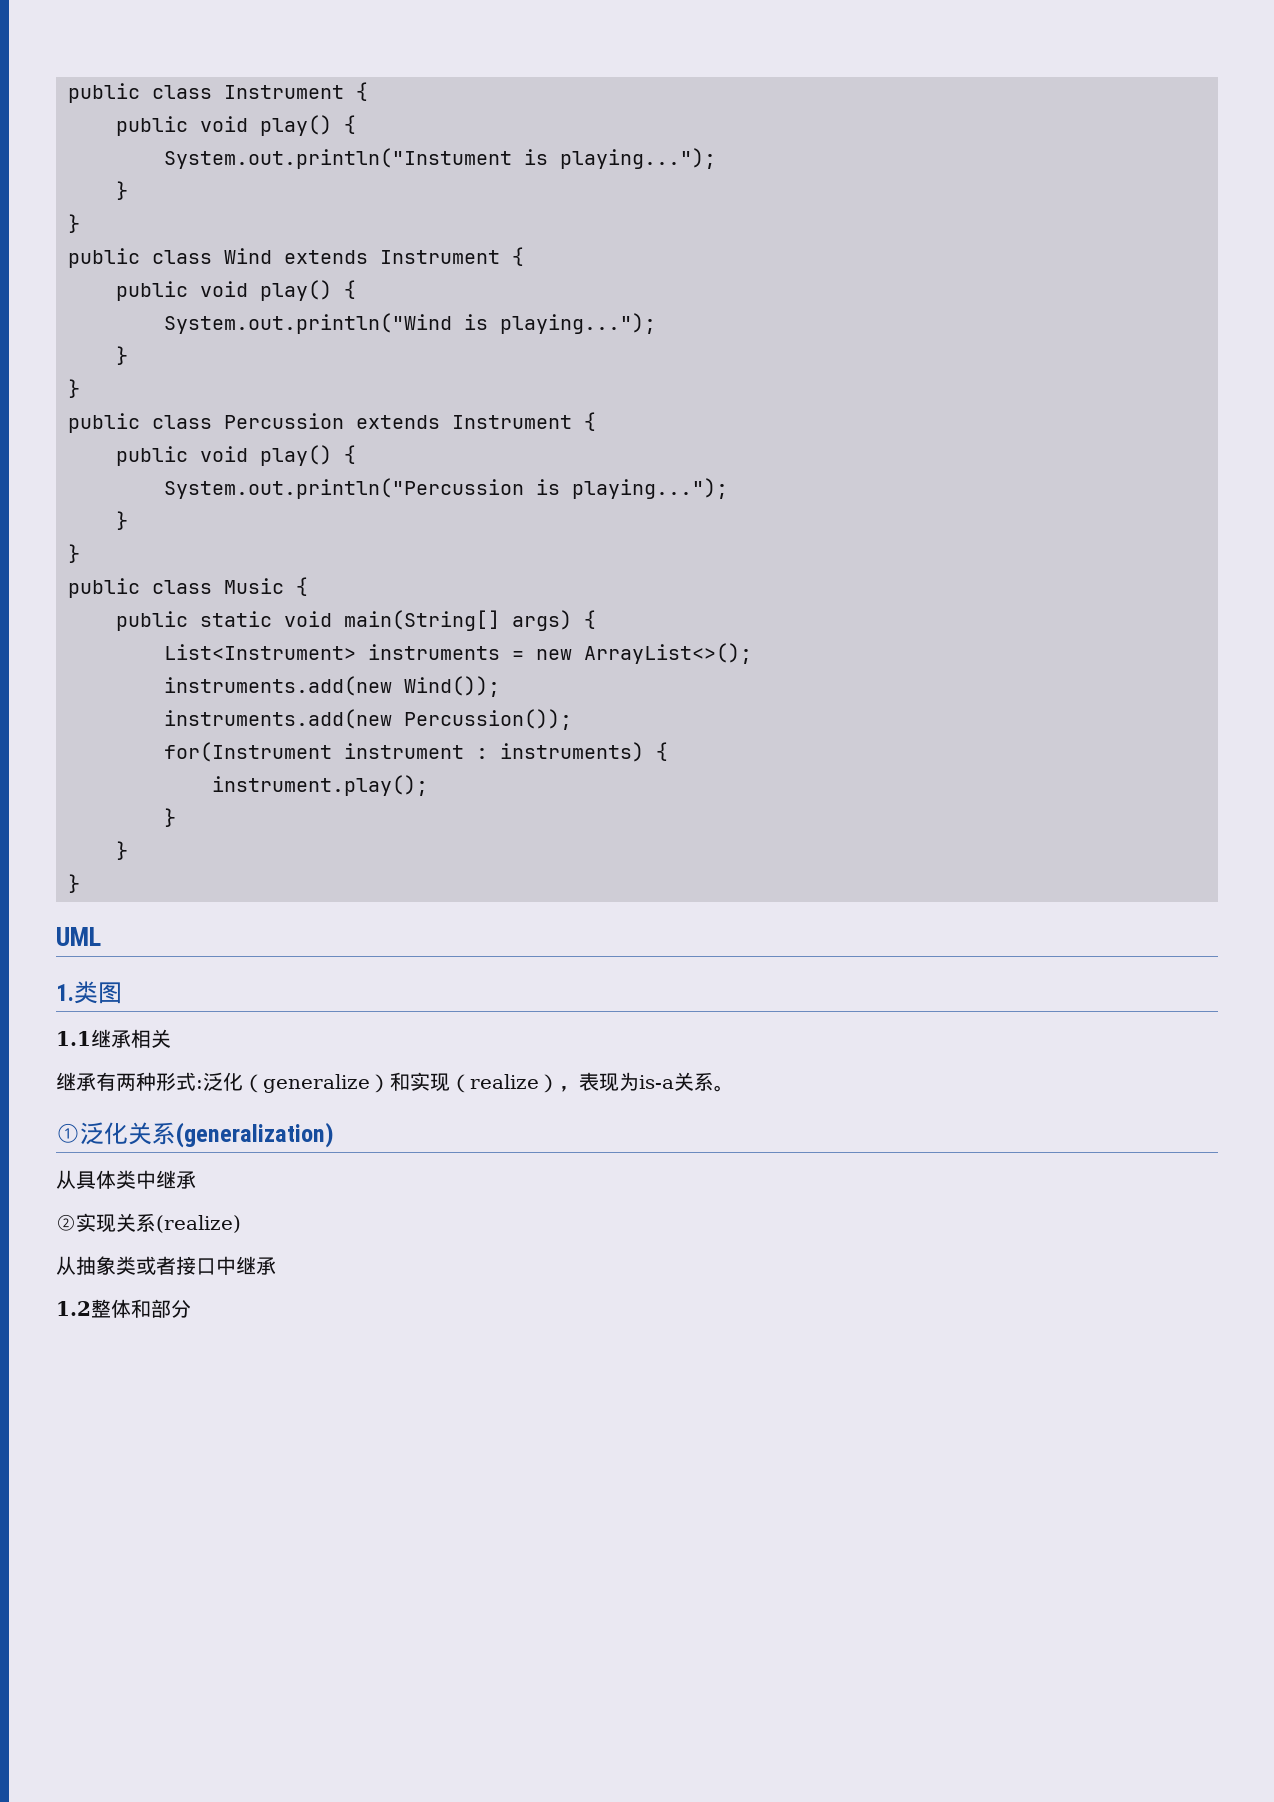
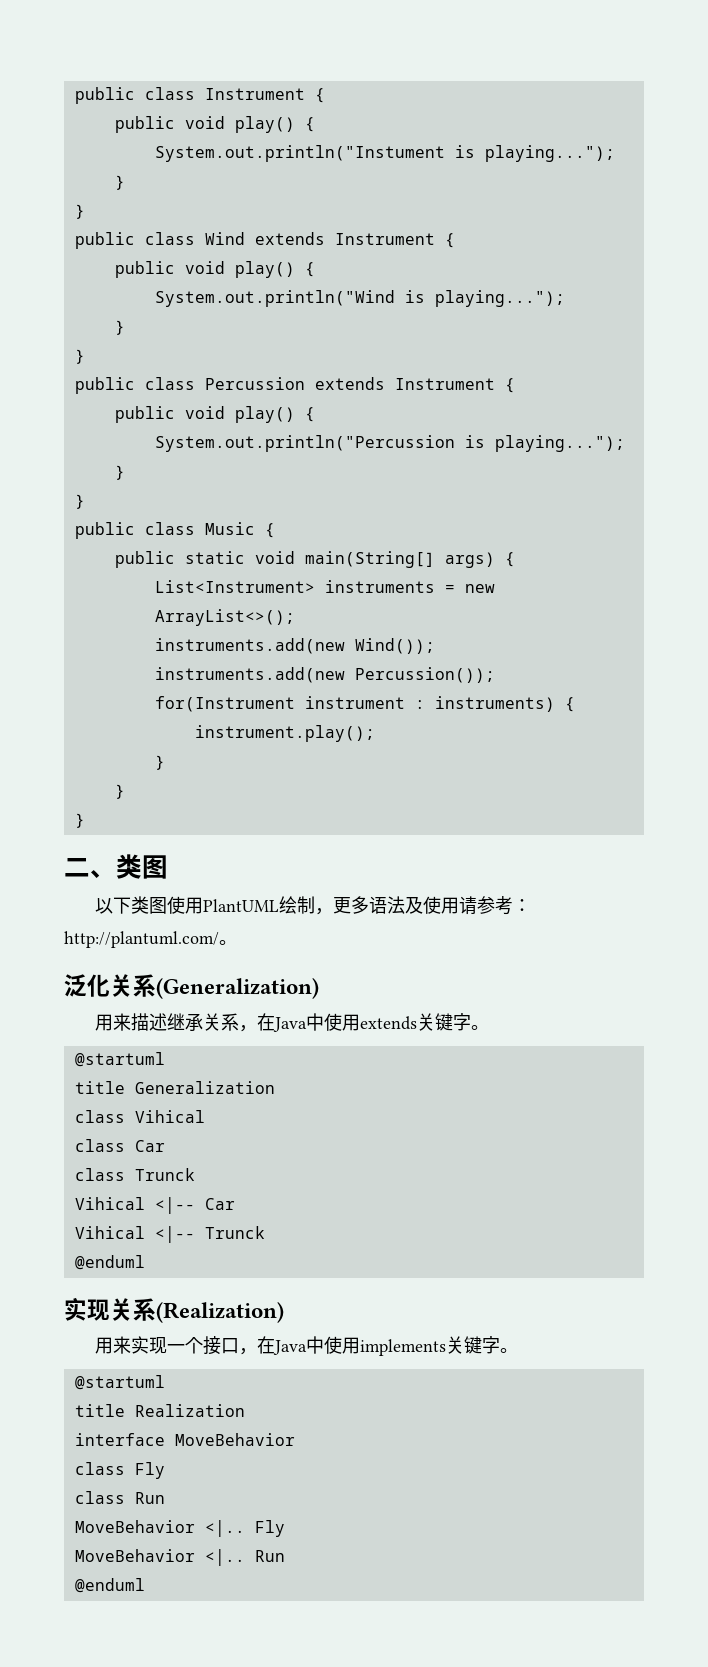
- UML
- 1.类图
+ 二、类图
- 1.1继承相关
- 继承有两种形式:泛化（generalize）和实现（realize），表现为is-a关系。
- ①泛化关系(generalization)
- 从具体类中继承
- ②实现关系(realize)
- 从抽象类或者接口中继承
- 1.2整体和部分
+ 以下类图使用PlantUML绘制，更多语法及使用请参考：http://plantuml.com/。
+ 泛化关系(Generalization)
+ 用来描述继承关系，在Java中使用extends关键字。
+ @startuml
+ title Generalization
+ class Vihical
+ class Car
+ class Trunck
+ Vihical <|-- Car
+ Vihical <|-- Trunck
+ @enduml
+ 实现关系(Realization)
+ 用来实现一个接口，在Java中使用implements关键字。
+ @startuml
+ title Realization
+ interface MoveBehavior
+ class Fly
+ class Run
+ MoveBehavior <|.. Fly
+ MoveBehavior <|.. Run
+ @enduml

